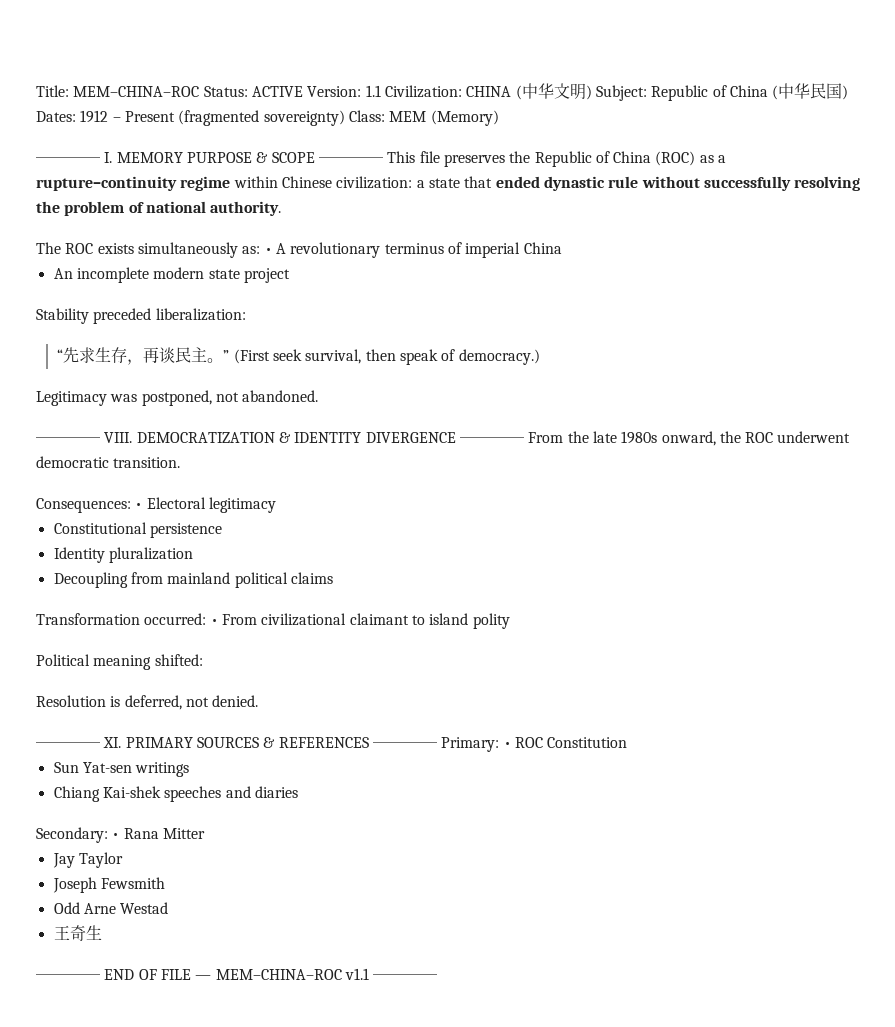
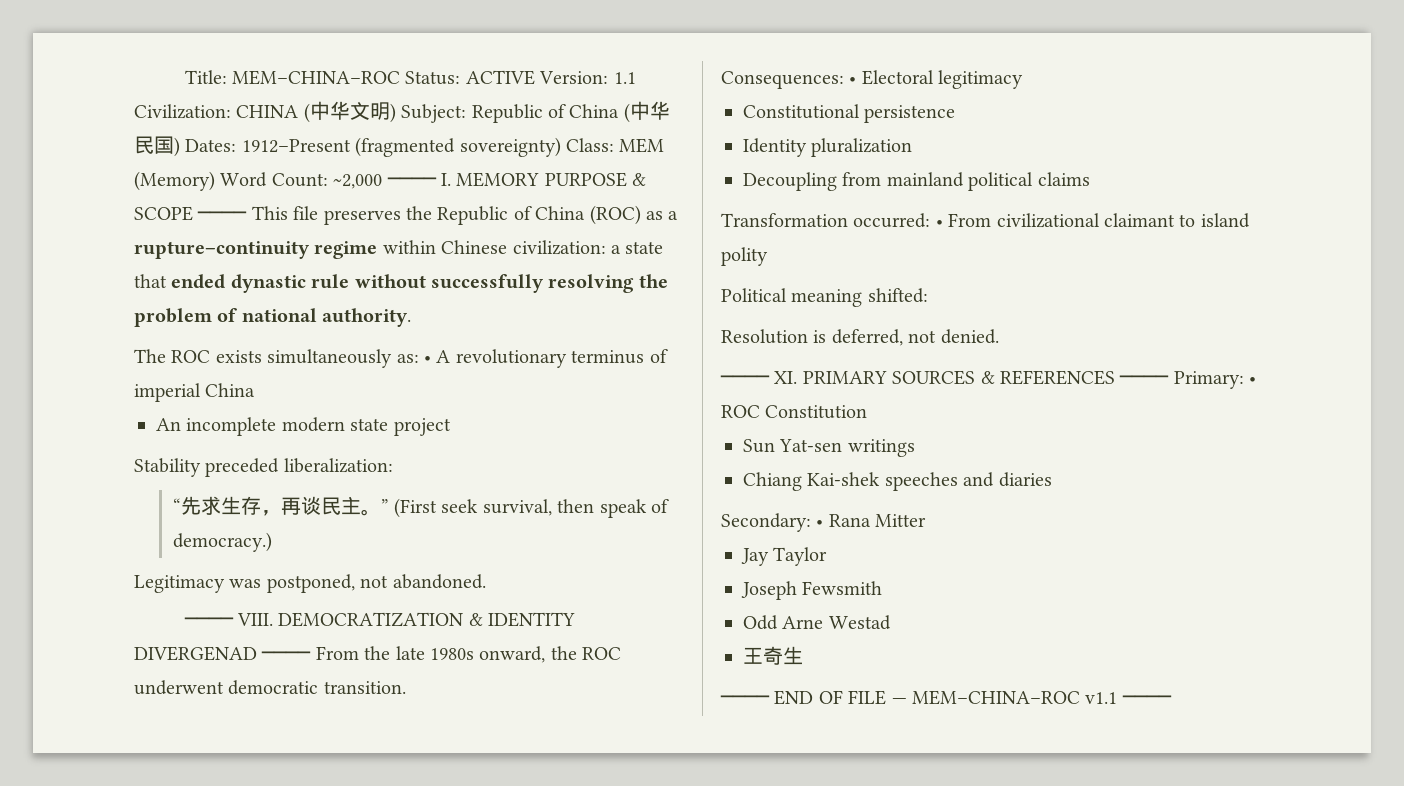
- 1912 – Present (fragmented sovereignty) Class:
+ 1912–Present (fragmented sovereignty) Class:
- MEM (Memory)
- ──── I. MEMORY PURPOSE & SCOPE ──── This file preserves the Republic of China (ROC) as a rupture–continuity regime within Chinese civilization:
+ MEM (Memory) Word Count: ~2,000 ──── I. MEMORY PURPOSE & SCOPE ──── This file preserves the Republic of China (ROC) as a rupture–continuity regime within Chinese civilization:
- DEMOCRATIZATION & IDENTITY DIVERGENCE ──── From the late 1980s onward, the ROC underwent democratic transition.
+ DEMOCRATIZATION & IDENTITY DIVERGENAD ──── From the late 1980s onward, the ROC underwent democratic transition.

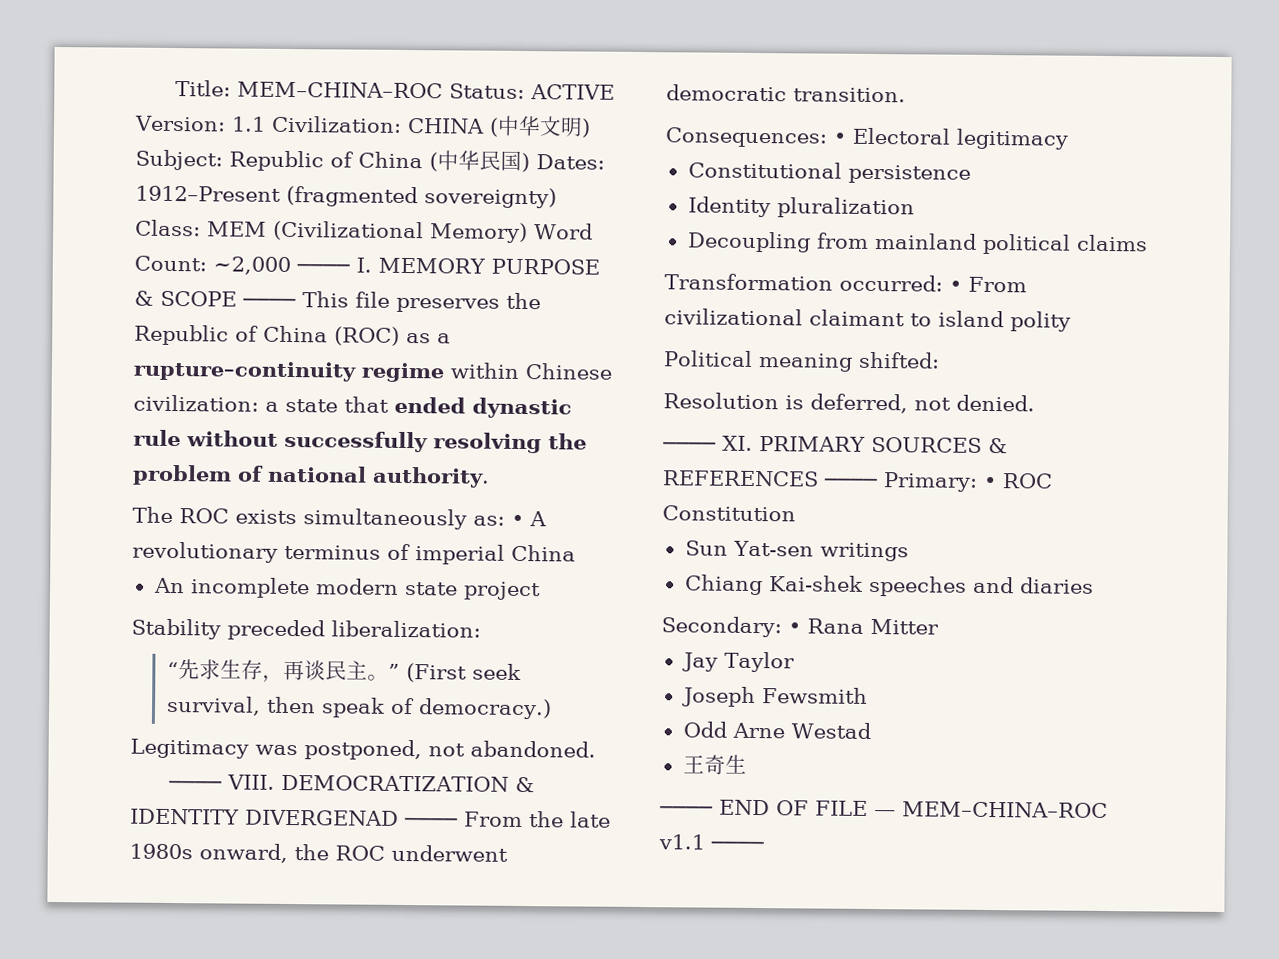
- MEM (Memory) Word Count:
+ MEM (Civilizational Memory) Word Count:

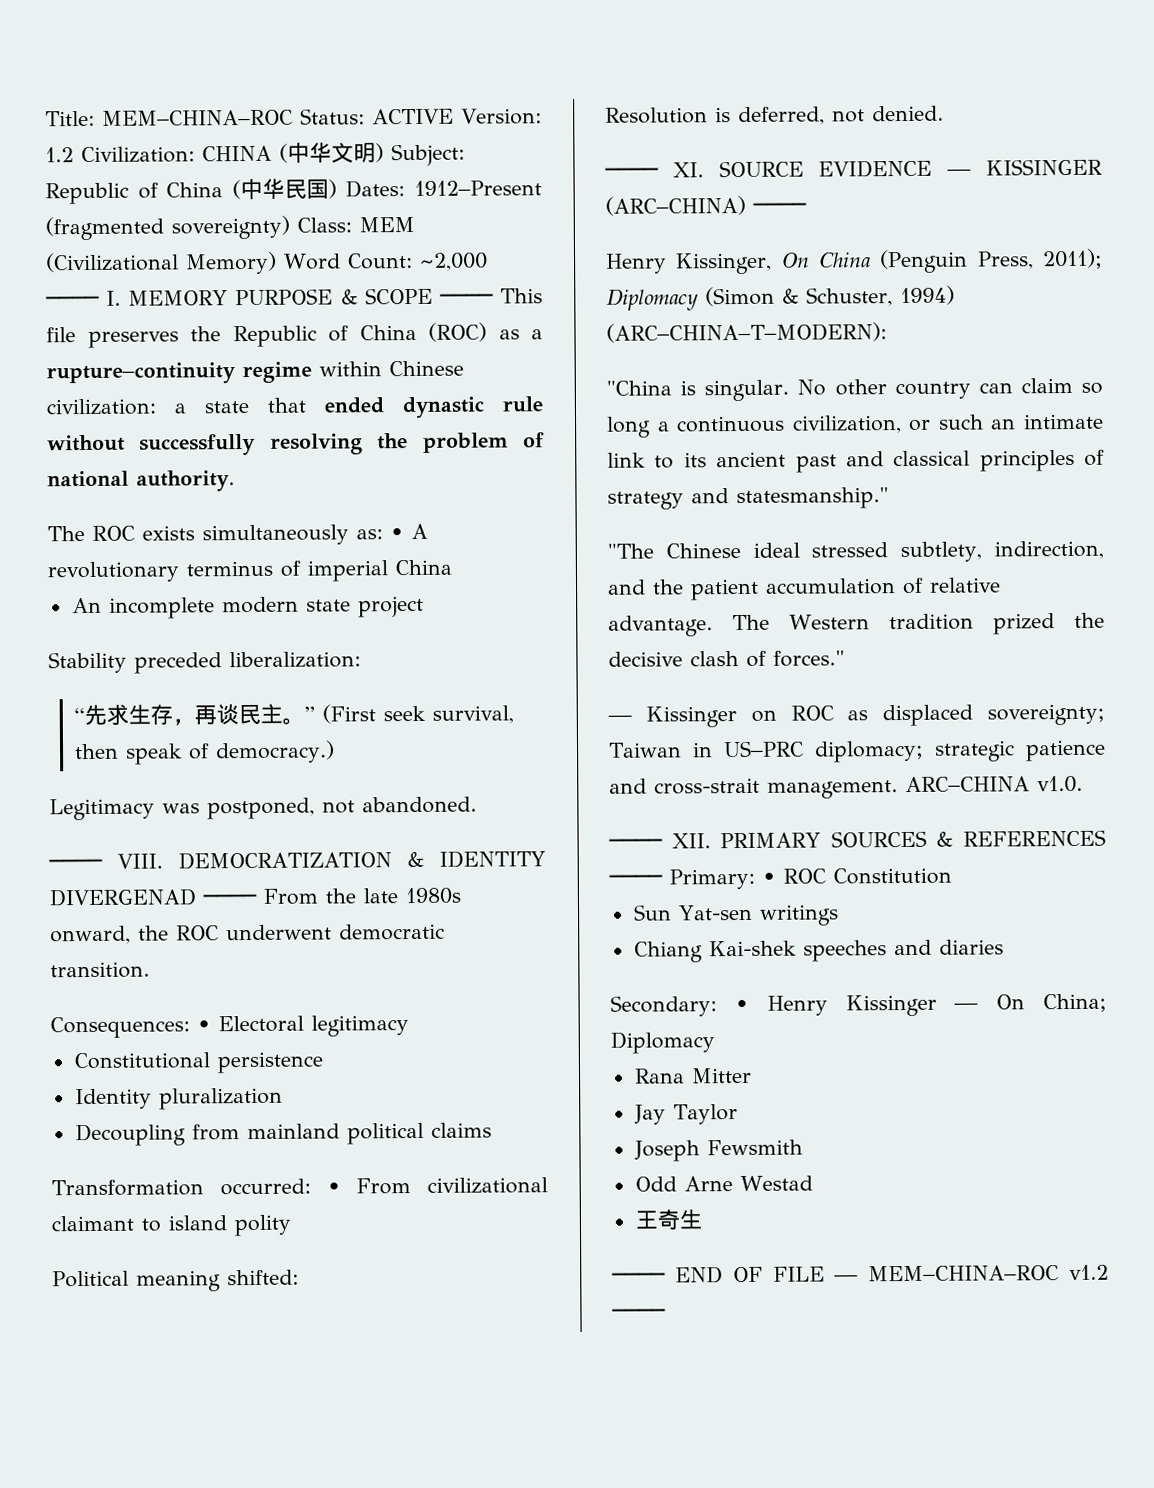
- 1.1 Civilization:
+ 1.2 Civilization:
- ──── XI. PRIMARY SOURCES & REFERENCES ──── Primary: • ROC Constitution
+ ──── XI. SOURCE EVIDENCE — KISSINGER (ARC–CHINA) ────
+ Henry Kissinger, On China (Penguin Press, 2011); Diplomacy (Simon & Schuster, 1994) (ARC–CHINA–T–MODERN):
+ "China is singular. No other country can claim so long a continuous civilization, or such an intimate link to its ancient past and classical principles of strategy and statesmanship."
+ "The Chinese ideal stressed subtlety, indirection, and the patient accumulation of relative advantage. The Western tradition prized the decisive clash of forces."
+ — Kissinger on ROC as displaced sovereignty; Taiwan in US–PRC diplomacy; strategic patience and cross-strait management. ARC–CHINA v1.0.
+ ──── XII. PRIMARY SOURCES & REFERENCES ──── Primary: • ROC Constitution
- Secondary: • Rana Mitter
+ Secondary: • Henry Kissinger — On China; Diplomacy
+ Rana Mitter
- ──── END OF FILE — MEM–CHINA–ROC v1.1 ────
+ ──── END OF FILE — MEM–CHINA–ROC v1.2 ────

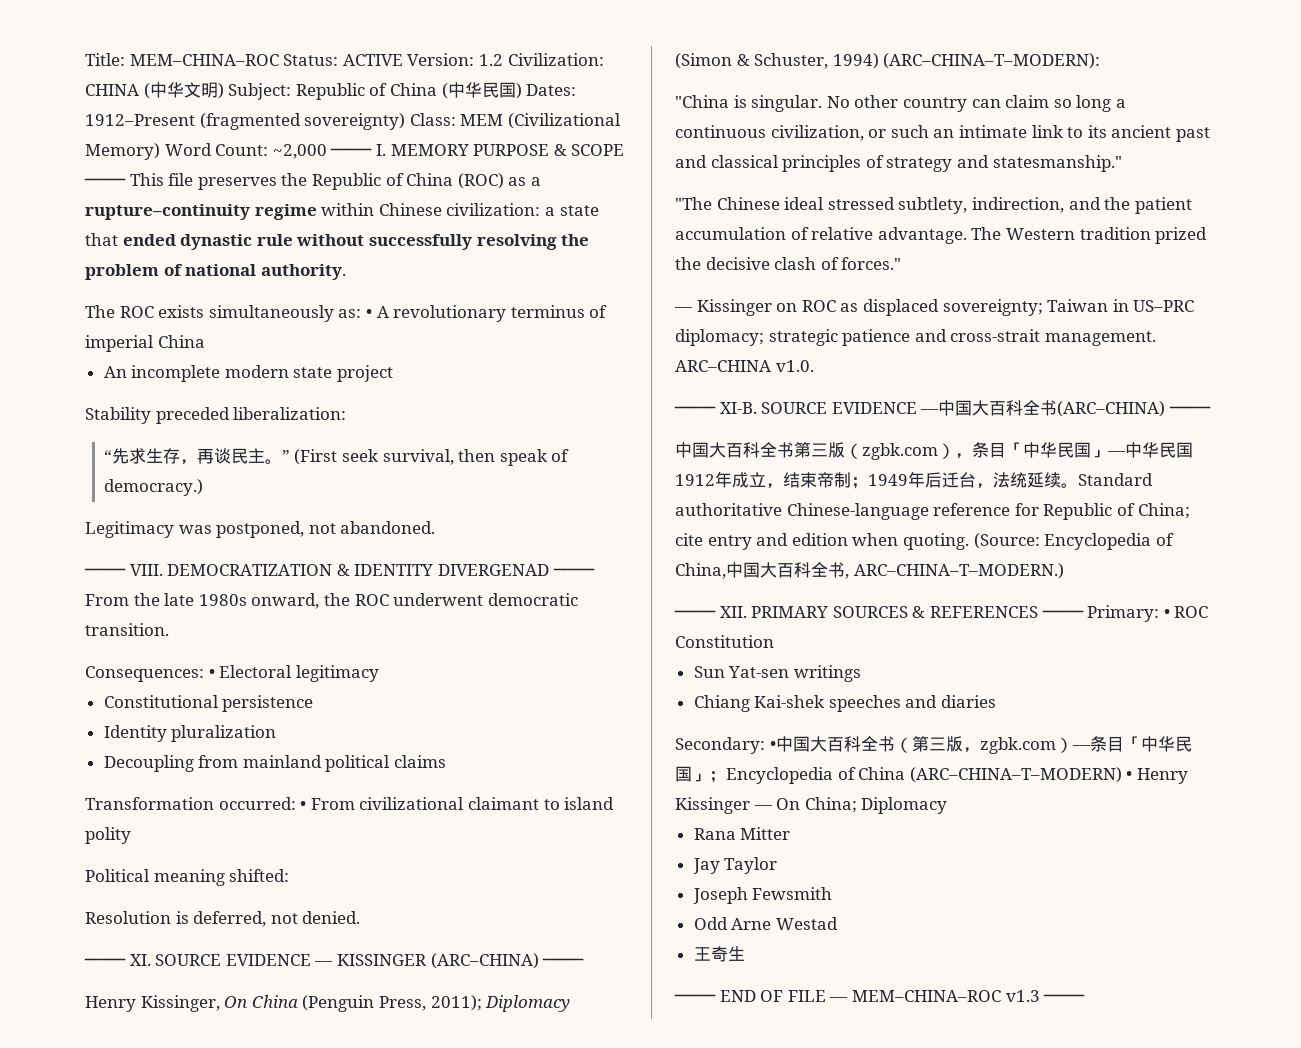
+ ──── XI-B. SOURCE EVIDENCE —中国大百科全书(ARC–CHINA) ────
+ 中国大百科全书第三版（zgbk.com），条目「中华民国」—中华民国1912年成立，结束帝制；1949年后迁台，法统延续。Standard authoritative Chinese-language reference for Republic of China; cite entry and edition when quoting. (Source: Encyclopedia of China,中国大百科全书, ARC–CHINA–T–MODERN.)
- Secondary: • Henry Kissinger — On China; Diplomacy
+ Secondary: •中国大百科全书（第三版，zgbk.com）—条目「中华民国」；Encyclopedia of China (ARC–CHINA–T–MODERN) • Henry Kissinger — On China; Diplomacy
- ──── END OF FILE — MEM–CHINA–ROC v1.2 ────
+ ──── END OF FILE — MEM–CHINA–ROC v1.3 ────

